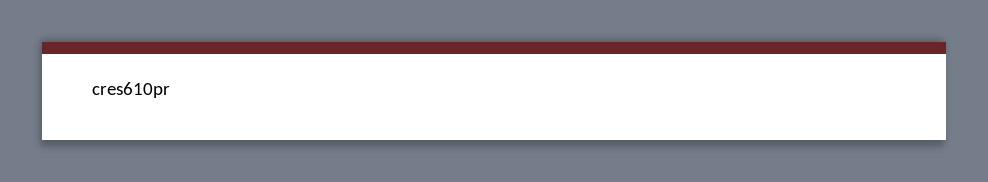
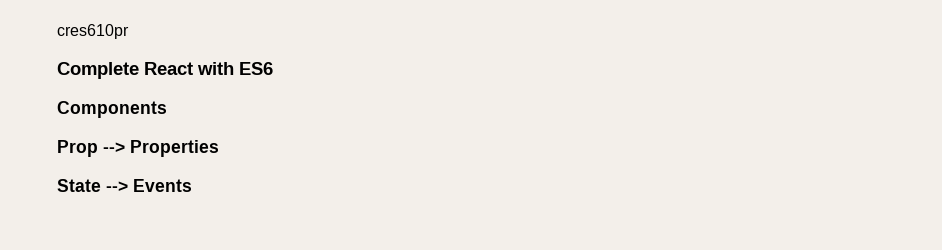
+ Complete React with ES6
+ Components
+ Prop --> Properties
+ State --> Events

